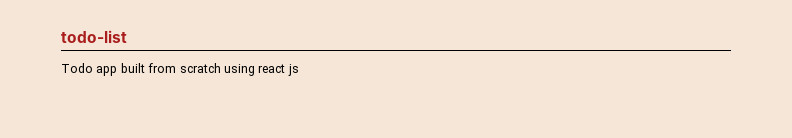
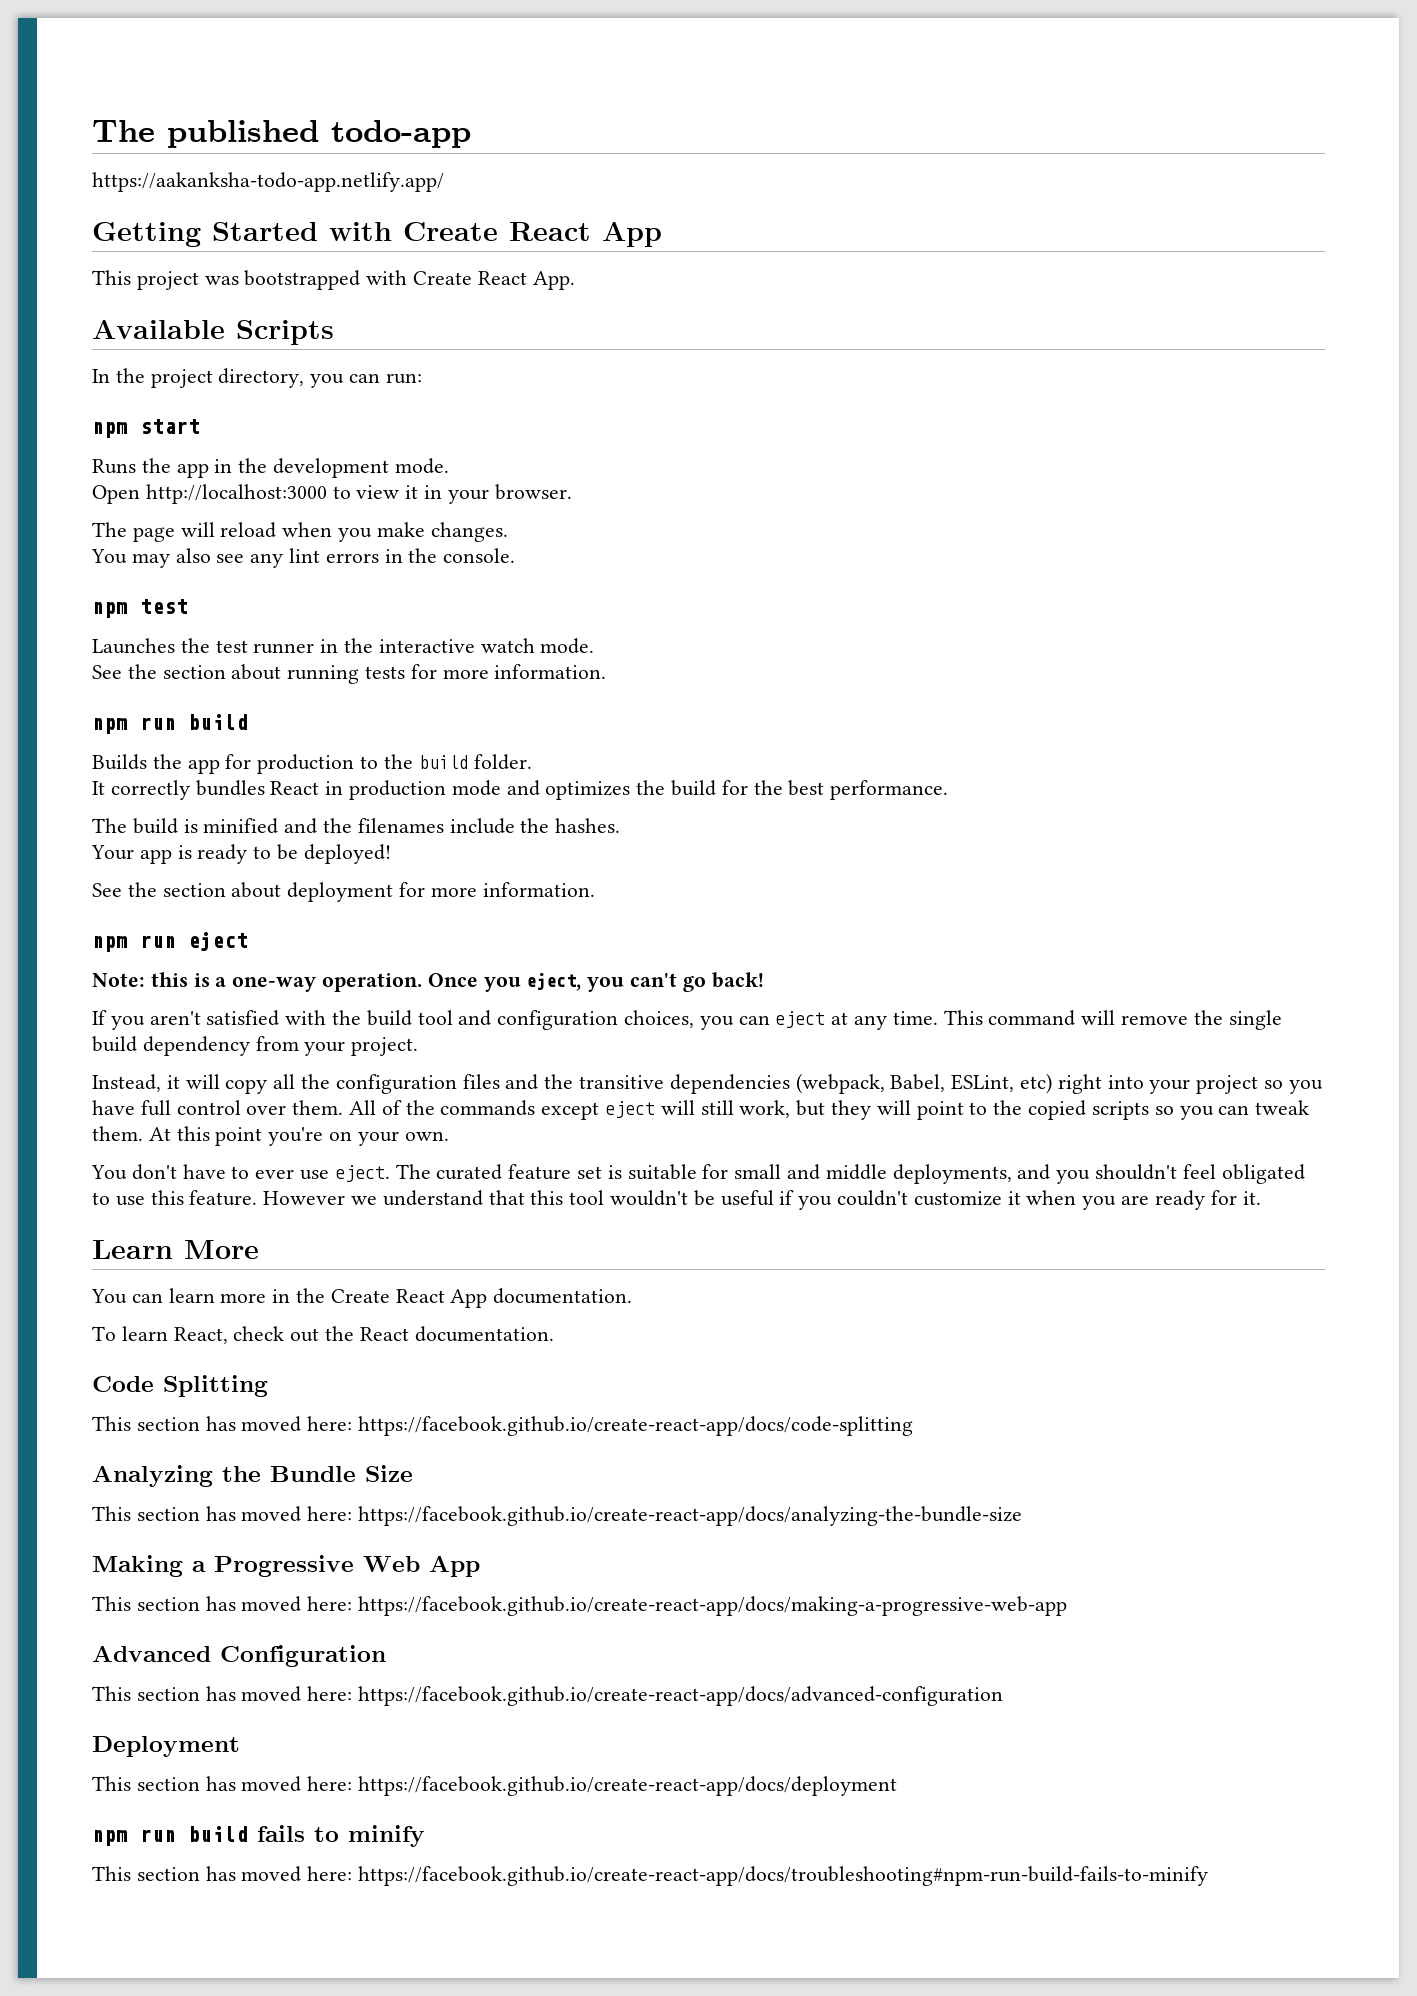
- todo-list
- Todo app built from scratch using react js
+ The published todo-app
+ https://aakanksha-todo-app.netlify.app/
+ Getting Started with Create React App
+ This project was bootstrapped with Create React App.
+ Available Scripts
+ In the project directory, you can run:
+ npm start
+ Runs the app in the development mode.
+ Open http://localhost:3000 to view it in your browser.
+ The page will reload when you make changes.
+ You may also see any lint errors in the console.
+ npm test
+ Launches the test runner in the interactive watch mode.
+ See the section about running tests for more information.
+ npm run build
+ Builds the app for production to the build folder.
+ It correctly bundles React in production mode and optimizes the build for the best performance.
+ The build is minified and the filenames include the hashes.
+ Your app is ready to be deployed!
+ See the section about deployment for more information.
+ npm run eject
+ Note: this is a one-way operation. Once you eject, you can't go back!
+ If you aren't satisfied with the build tool and configuration choices, you can eject at any time. This command will remove the single build dependency from your project.
+ Instead, it will copy all the configuration files and the transitive dependencies (webpack, Babel, ESLint, etc) right into your project so you have full control over them. All of the commands except eject will still work, but they will point to the copied scripts so you can tweak them. At this point you're on your own.
+ You don't have to ever use eject. The curated feature set is suitable for small and middle deployments, and you shouldn't feel obligated to use this feature. However we understand that this tool wouldn't be useful if you couldn't customize it when you are ready for it.
+ Learn More
+ You can learn more in the Create React App documentation.
+ To learn React, check out the React documentation.
+ Code Splitting
+ This section has moved here: https://facebook.github.io/create-react-app/docs/code-splitting
+ Analyzing the Bundle Size
+ This section has moved here: https://facebook.github.io/create-react-app/docs/analyzing-the-bundle-size
+ Making a Progressive Web App
+ This section has moved here: https://facebook.github.io/create-react-app/docs/making-a-progressive-web-app
+ Advanced Configuration
+ This section has moved here: https://facebook.github.io/create-react-app/docs/advanced-configuration
+ Deployment
+ This section has moved here: https://facebook.github.io/create-react-app/docs/deployment
+ npm run build fails to minify
+ This section has moved here: https://facebook.github.io/create-react-app/docs/troubleshooting#npm-run-build-fails-to-minify

